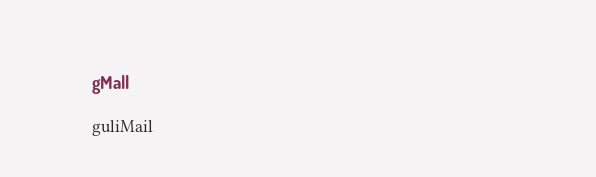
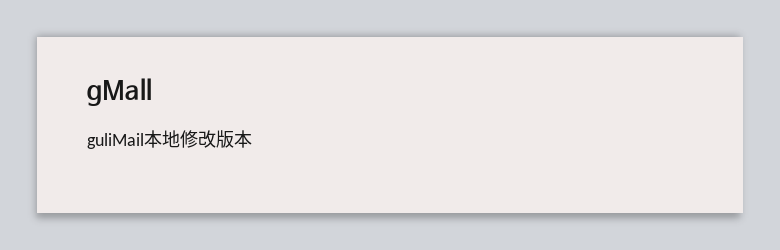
- guliMail
+ guliMail本地修改版本

